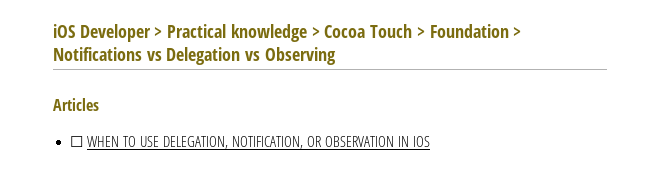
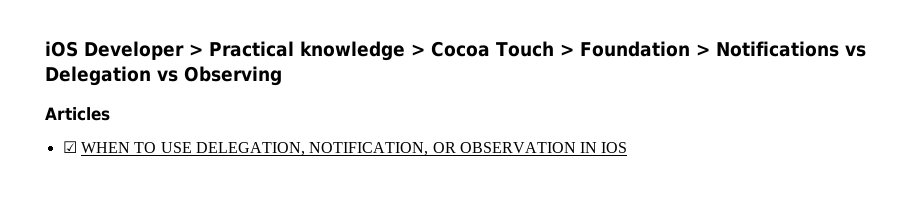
- ☐ WHEN TO USE DELEGATION, NOTIFICATION, OR OBSERVATION IN IOS
+ ☑ WHEN TO USE DELEGATION, NOTIFICATION, OR OBSERVATION IN IOS

